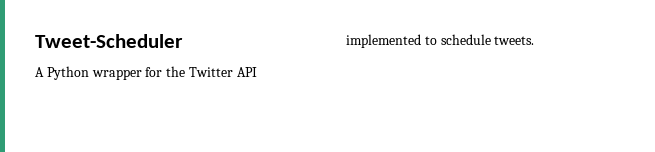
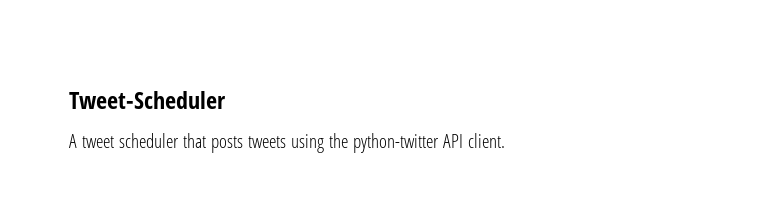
- A Python wrapper for the Twitter API implemented to schedule tweets.
+ A tweet scheduler that posts tweets using the python-twitter API client.

